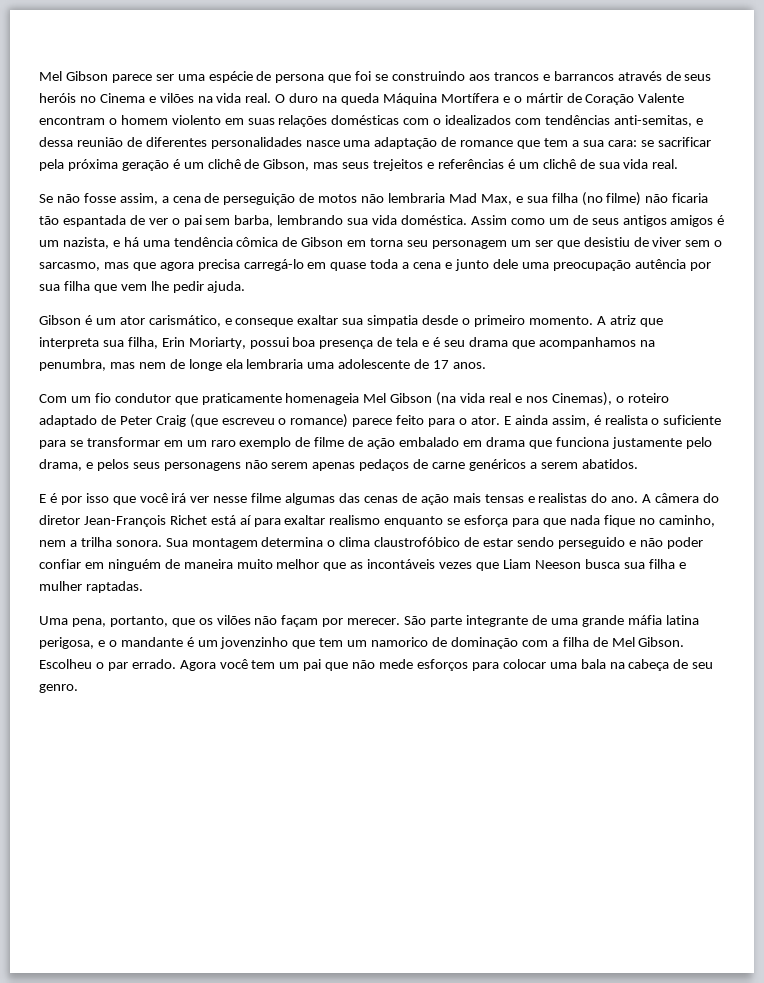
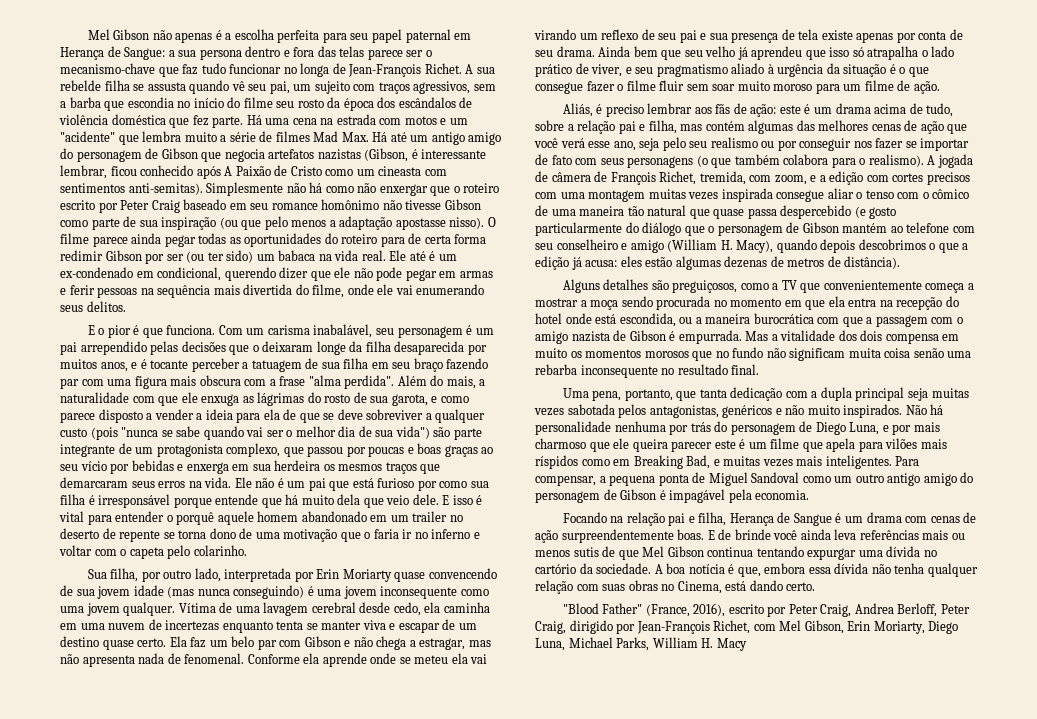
- Mel Gibson parece ser uma espécie de persona que foi se construindo aos trancos e barrancos através de seus heróis no Cinema e vilões na vida real. O duro na queda Máquina Mortífera e o mártir de Coração Valente encontram o homem violento em suas relações domésticas com o idealizados com tendências anti-semitas, e dessa reunião de diferentes personalidades nasce uma adaptação de romance que tem a sua cara: se sacrificar pela próxima geração é um clichê de Gibson, mas seus trejeitos e referências é um clichê de sua vida real.
- Se não fosse assim, a cena de perseguição de motos não lembraria Mad Max, e sua filha (no filme) não ficaria tão espantada de ver o pai sem barba, lembrando sua vida doméstica. Assim como um de seus antigos amigos é um nazista, e há uma tendência cômica de Gibson em torna seu personagem um ser que desistiu de viver sem o sarcasmo, mas que agora precisa carregá-lo em quase toda a cena e junto dele uma preocupação autência por sua filha que vem lhe pedir ajuda.
- Gibson é um ator carismático, e conseque exaltar sua simpatia desde o primeiro momento. A atriz que interpreta sua filha, Erin Moriarty, possui boa presença de tela e é seu drama que acompanhamos na penumbra, mas nem de longe ela lembraria uma adolescente de 17 anos.
- Com um fio condutor que praticamente homenageia Mel Gibson (na vida real e nos Cinemas), o roteiro adaptado de Peter Craig (que escreveu o romance) parece feito para o ator. E ainda assim, é realista o suficiente para se transformar em um raro exemplo de filme de ação embalado em drama que funciona justamente pelo drama, e pelos seus personagens não serem apenas pedaços de carne genéricos a serem abatidos.
- E é por isso que você irá ver nesse filme algumas das cenas de ação mais tensas e realistas do ano. A câmera do diretor Jean-François Richet está aí para exaltar realismo enquanto se esforça para que nada fique no caminho, nem a trilha sonora. Sua montagem determina o clima claustrofóbico de estar sendo perseguido e não poder confiar em ninguém de maneira muito melhor que as incontáveis vezes que Liam Neeson busca sua filha e mulher raptadas.
- Uma pena, portanto, que os vilões não façam por merecer. São parte integrante de uma grande máfia latina perigosa, e o mandante é um jovenzinho que tem um namorico de dominação com a filha de Mel Gibson. Escolheu o par errado. Agora você tem um pai que não mede esforços para colocar uma bala na cabeça de seu genro.
+ Mel Gibson não apenas é a escolha perfeita para seu papel paternal em Herança de Sangue: a sua persona dentro e fora das telas parece ser o mecanismo-chave que faz tudo funcionar no longa de Jean-François Richet. A sua rebelde filha se assusta quando vê seu pai, um sujeito com traços agressivos, sem a barba que escondia no início do filme seu rosto da época dos escândalos de violência doméstica que fez parte. Há uma cena na estrada com motos e um "acidente" que lembra muito a série de filmes Mad Max. Há até um antigo amigo do personagem de Gibson que negocia artefatos nazistas (Gibson, é interessante lembrar, ficou conhecido após A Paixão de Cristo como um cineasta com sentimentos anti-semitas). Simplesmente não há como não enxergar que o roteiro escrito por Peter Craig baseado em seu romance homônimo não tivesse Gibson como parte de sua inspiração (ou que pelo menos a adaptação apostasse nisso). O filme parece ainda pegar todas as oportunidades do roteiro para de certa forma redimir Gibson por ser (ou ter sido) um babaca na vida real. Ele até é um ex-condenado em condicional, querendo dizer que ele não pode pegar em armas e ferir pessoas na sequência mais divertida do filme, onde ele vai enumerando seus delitos.
+ E o pior é que funciona. Com um carisma inabalável, seu personagem é um pai arrependido pelas decisões que o deixaram longe da filha desaparecida por muitos anos, e é tocante perceber a tatuagem de sua filha em seu braço fazendo par com uma figura mais obscura com a frase "alma perdida". Além do mais, a naturalidade com que ele enxuga as lágrimas do rosto de sua garota, e como parece disposto a vender a ideia para ela de que se deve sobreviver a qualquer custo (pois "nunca se sabe quando vai ser o melhor dia de sua vida") são parte integrante de um protagonista complexo, que passou por poucas e boas graças ao seu vício por bebidas e enxerga em sua herdeira os mesmos traços que demarcaram seus erros na vida. Ele não é um pai que está furioso por como sua filha é irresponsável porque entende que há muito dela que veio dele. E isso é vital para entender o porquê aquele homem abandonado em um trailer no deserto de repente se torna dono de uma motivação que o faria ir no inferno e voltar com o capeta pelo colarinho.
+ Sua filha, por outro lado, interpretada por Erin Moriarty quase convencendo de sua jovem idade (mas nunca conseguindo) é uma jovem inconsequente como uma jovem qualquer. Vítima de uma lavagem cerebral desde cedo, ela caminha em uma nuvem de incertezas enquanto tenta se manter viva e escapar de um destino quase certo. Ela faz um belo par com Gibson e não chega a estragar, mas não apresenta nada de fenomenal. Conforme ela aprende onde se meteu ela vai virando um reflexo de seu pai e sua presença de tela existe apenas por conta de seu drama. Ainda bem que seu velho já aprendeu que isso só atrapalha o lado prático de viver, e seu pragmatismo aliado à urgência da situação é o que consegue fazer o filme fluir sem soar muito moroso para um filme de ação.
+ Aliás, é preciso lembrar aos fãs de ação: este é um drama acima de tudo, sobre a relação pai e filha, mas contém algumas das melhores cenas de ação que você verá esse ano, seja pelo seu realismo ou por conseguir nos fazer se importar de fato com seus personagens (o que também colabora para o realismo). A jogada de câmera de François Richet, tremida, com zoom, e a edição com cortes precisos com uma montagem muitas vezes inspirada consegue aliar o tenso com o cômico de uma maneira tão natural que quase passa despercebido (e gosto particularmente do diálogo que o personagem de Gibson mantém ao telefone com seu conselheiro e amigo (William H. Macy), quando depois descobrimos o que a edição já acusa: eles estão algumas dezenas de metros de distância).
+ Alguns detalhes são preguiçosos, como a TV que convenientemente começa a mostrar a moça sendo procurada no momento em que ela entra na recepção do hotel onde está escondida, ou a maneira burocrática com que a passagem com o amigo nazista de Gibson é empurrada. Mas a vitalidade dos dois compensa em muito os momentos morosos que no fundo não significam muita coisa senão uma rebarba inconsequente no resultado final.
+ Uma pena, portanto, que tanta dedicação com a dupla principal seja muitas vezes sabotada pelos antagonistas, genéricos e não muito inspirados. Não há personalidade nenhuma por trás do personagem de Diego Luna, e por mais charmoso que ele queira parecer este é um filme que apela para vilões mais ríspidos como em Breaking Bad, e muitas vezes mais inteligentes. Para compensar, a pequena ponta de Miguel Sandoval como um outro antigo amigo do personagem de Gibson é impagável pela economia.
+ Focando na relação pai e filha, Herança de Sangue é um drama com cenas de ação surpreendentemente boas. E de brinde você ainda leva referências mais ou menos sutis de que Mel Gibson continua tentando expurgar uma dívida no cartório da sociedade. A boa notícia é que, embora essa dívida não tenha qualquer relação com suas obras no Cinema, está dando certo.
+ "Blood Father" (France, 2016), escrito por Peter Craig, Andrea Berloff, Peter Craig, dirigido por Jean-François Richet, com Mel Gibson, Erin Moriarty, Diego Luna, Michael Parks, William H. Macy

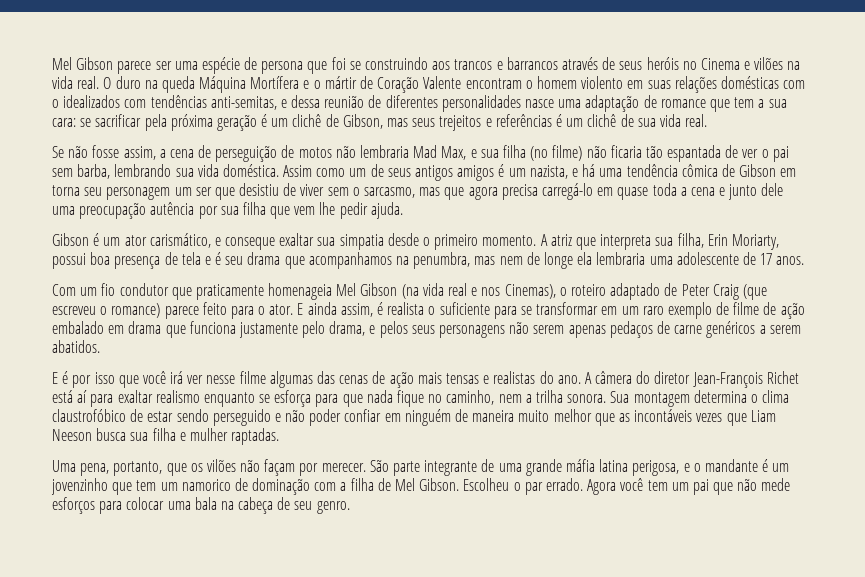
- Mel Gibson não apenas é a escolha perfeita para seu papel paternal em Herança de Sangue: a sua persona dentro e fora das telas parece ser o mecanismo-chave que faz tudo funcionar no longa de Jean-François Richet. A sua rebelde filha se assusta quando vê seu pai, um sujeito com traços agressivos, sem a barba que escondia no início do filme seu rosto da época dos escândalos de violência doméstica que fez parte. Há uma cena na estrada com motos e um "acidente" que lembra muito a série de filmes Mad Max. Há até um antigo amigo do personagem de Gibson que negocia artefatos nazistas (Gibson, é interessante lembrar, ficou conhecido após A Paixão de Cristo como um cineasta com sentimentos anti-semitas). Simplesmente não há como não enxergar que o roteiro escrito por Peter Craig baseado em seu romance homônimo não tivesse Gibson como parte de sua inspiração (ou que pelo menos a adaptação apostasse nisso). O filme parece ainda pegar todas as oportunidades do roteiro para de certa forma redimir Gibson por ser (ou ter sido) um babaca na vida real. Ele até é um ex-condenado em condicional, querendo dizer que ele não pode pegar em armas e ferir pessoas na sequência mais divertida do filme, onde ele vai enumerando seus delitos.
- E o pior é que funciona. Com um carisma inabalável, seu personagem é um pai arrependido pelas decisões que o deixaram longe da filha desaparecida por muitos anos, e é tocante perceber a tatuagem de sua filha em seu braço fazendo par com uma figura mais obscura com a frase "alma perdida". Além do mais, a naturalidade com que ele enxuga as lágrimas do rosto de sua garota, e como parece disposto a vender a ideia para ela de que se deve sobreviver a qualquer custo (pois "nunca se sabe quando vai ser o melhor dia de sua vida") são parte integrante de um protagonista complexo, que passou por poucas e boas graças ao seu vício por bebidas e enxerga em sua herdeira os mesmos traços que demarcaram seus erros na vida. Ele não é um pai que está furioso por como sua filha é irresponsável porque entende que há muito dela que veio dele. E isso é vital para entender o porquê aquele homem abandonado em um trailer no deserto de repente se torna dono de uma motivação que o faria ir no inferno e voltar com o capeta pelo colarinho.
- Sua filha, por outro lado, interpretada por Erin Moriarty quase convencendo de sua jovem idade (mas nunca conseguindo) é uma jovem inconsequente como uma jovem qualquer. Vítima de uma lavagem cerebral desde cedo, ela caminha em uma nuvem de incertezas enquanto tenta se manter viva e escapar de um destino quase certo. Ela faz um belo par com Gibson e não chega a estragar, mas não apresenta nada de fenomenal. Conforme ela aprende onde se meteu ela vai virando um reflexo de seu pai e sua presença de tela existe apenas por conta de seu drama. Ainda bem que seu velho já aprendeu que isso só atrapalha o lado prático de viver, e seu pragmatismo aliado à urgência da situação é o que consegue fazer o filme fluir sem soar muito moroso para um filme de ação.
- Aliás, é preciso lembrar aos fãs de ação: este é um drama acima de tudo, sobre a relação pai e filha, mas contém algumas das melhores cenas de ação que você verá esse ano, seja pelo seu realismo ou por conseguir nos fazer se importar de fato com seus personagens (o que também colabora para o realismo). A jogada de câmera de François Richet, tremida, com zoom, e a edição com cortes precisos com uma montagem muitas vezes inspirada consegue aliar o tenso com o cômico de uma maneira tão natural que quase passa despercebido (e gosto particularmente do diálogo que o personagem de Gibson mantém ao telefone com seu conselheiro e amigo (William H. Macy), quando depois descobrimos o que a edição já acusa: eles estão algumas dezenas de metros de distância).
- Alguns detalhes são preguiçosos, como a TV que convenientemente começa a mostrar a moça sendo procurada no momento em que ela entra na recepção do hotel onde está escondida, ou a maneira burocrática com que a passagem com o amigo nazista de Gibson é empurrada. Mas a vitalidade dos dois compensa em muito os momentos morosos que no fundo não significam muita coisa senão uma rebarba inconsequente no resultado final.
- Uma pena, portanto, que tanta dedicação com a dupla principal seja muitas vezes sabotada pelos antagonistas, genéricos e não muito inspirados. Não há personalidade nenhuma por trás do personagem de Diego Luna, e por mais charmoso que ele queira parecer este é um filme que apela para vilões mais ríspidos como em Breaking Bad, e muitas vezes mais inteligentes. Para compensar, a pequena ponta de Miguel Sandoval como um outro antigo amigo do personagem de Gibson é impagável pela economia.
- Focando na relação pai e filha, Herança de Sangue é um drama com cenas de ação surpreendentemente boas. E de brinde você ainda leva referências mais ou menos sutis de que Mel Gibson continua tentando expurgar uma dívida no cartório da sociedade. A boa notícia é que, embora essa dívida não tenha qualquer relação com suas obras no Cinema, está dando certo.
- "Blood Father" (France, 2016), escrito por Peter Craig, Andrea Berloff, Peter Craig, dirigido por Jean-François Richet, com Mel Gibson, Erin Moriarty, Diego Luna, Michael Parks, William H. Macy
+ Mel Gibson parece ser uma espécie de persona que foi se construindo aos trancos e barrancos através de seus heróis no Cinema e vilões na vida real. O duro na queda Máquina Mortífera e o mártir de Coração Valente encontram o homem violento em suas relações domésticas com o idealizados com tendências anti-semitas, e dessa reunião de diferentes personalidades nasce uma adaptação de romance que tem a sua cara: se sacrificar pela próxima geração é um clichê de Gibson, mas seus trejeitos e referências é um clichê de sua vida real.
+ Se não fosse assim, a cena de perseguição de motos não lembraria Mad Max, e sua filha (no filme) não ficaria tão espantada de ver o pai sem barba, lembrando sua vida doméstica. Assim como um de seus antigos amigos é um nazista, e há uma tendência cômica de Gibson em torna seu personagem um ser que desistiu de viver sem o sarcasmo, mas que agora precisa carregá-lo em quase toda a cena e junto dele uma preocupação autência por sua filha que vem lhe pedir ajuda.
+ Gibson é um ator carismático, e conseque exaltar sua simpatia desde o primeiro momento. A atriz que interpreta sua filha, Erin Moriarty, possui boa presença de tela e é seu drama que acompanhamos na penumbra, mas nem de longe ela lembraria uma adolescente de 17 anos.
+ Com um fio condutor que praticamente homenageia Mel Gibson (na vida real e nos Cinemas), o roteiro adaptado de Peter Craig (que escreveu o romance) parece feito para o ator. E ainda assim, é realista o suficiente para se transformar em um raro exemplo de filme de ação embalado em drama que funciona justamente pelo drama, e pelos seus personagens não serem apenas pedaços de carne genéricos a serem abatidos.
+ E é por isso que você irá ver nesse filme algumas das cenas de ação mais tensas e realistas do ano. A câmera do diretor Jean-François Richet está aí para exaltar realismo enquanto se esforça para que nada fique no caminho, nem a trilha sonora. Sua montagem determina o clima claustrofóbico de estar sendo perseguido e não poder confiar em ninguém de maneira muito melhor que as incontáveis vezes que Liam Neeson busca sua filha e mulher raptadas.
+ Uma pena, portanto, que os vilões não façam por merecer. São parte integrante de uma grande máfia latina perigosa, e o mandante é um jovenzinho que tem um namorico de dominação com a filha de Mel Gibson. Escolheu o par errado. Agora você tem um pai que não mede esforços para colocar uma bala na cabeça de seu genro.

